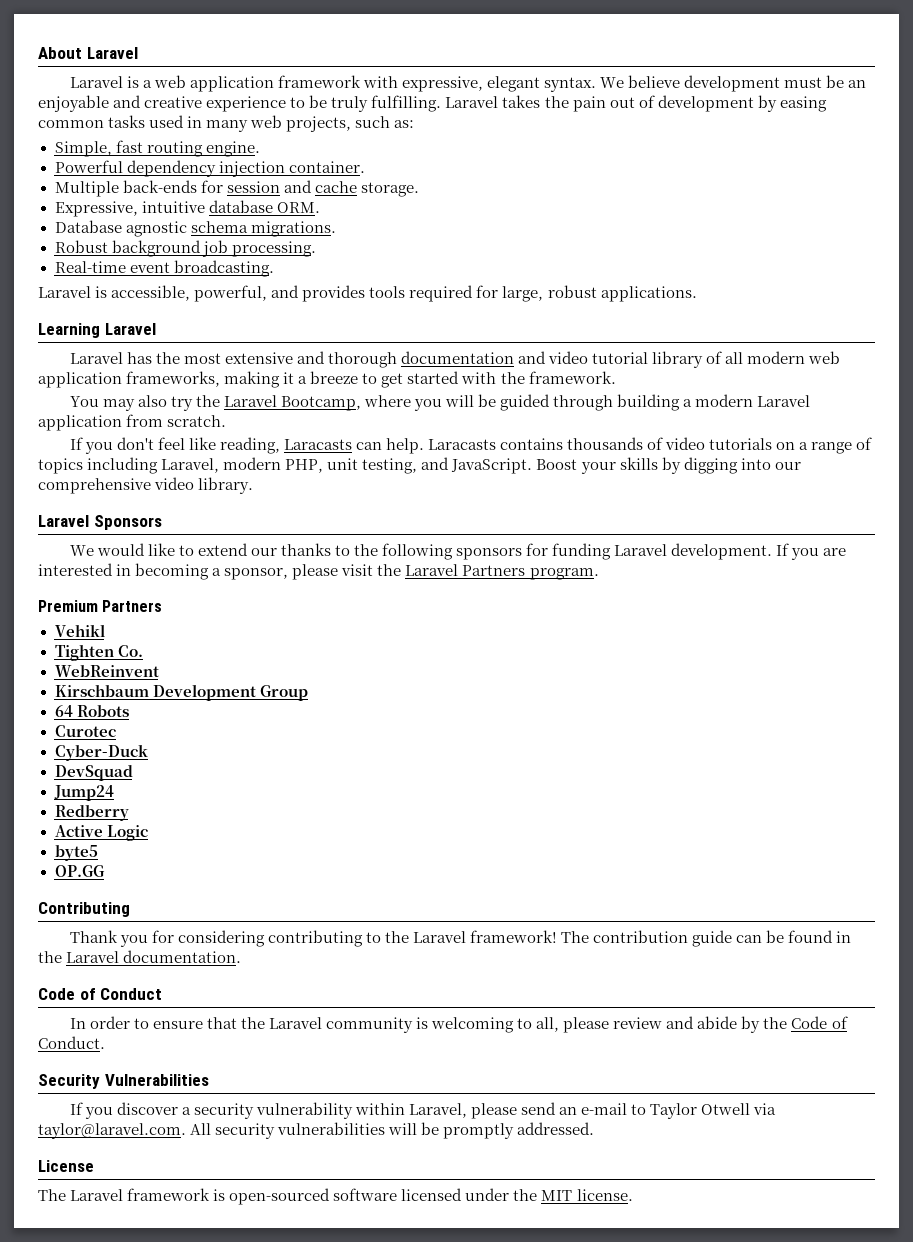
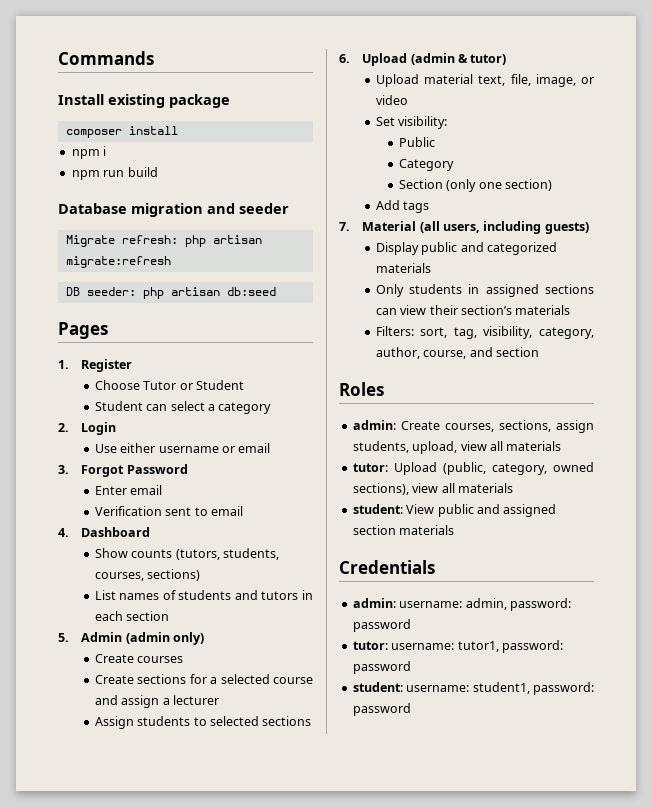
- About Laravel
- Laravel is a web application framework with expressive, elegant syntax. We believe development must be an enjoyable and creative experience to be truly fulfilling. Laravel takes the pain out of development by easing common tasks used in many web projects, such as:
- Simple, fast routing engine.
- Powerful dependency injection container.
- Multiple back-ends for session and cache storage.
- Expressive, intuitive database ORM.
- Database agnostic schema migrations.
- Robust background job processing.
- Real-time event broadcasting.
- Laravel is accessible, powerful, and provides tools required for large, robust applications.
- Learning Laravel
- Laravel has the most extensive and thorough documentation and video tutorial library of all modern web application frameworks, making it a breeze to get started with the framework.
- You may also try the Laravel Bootcamp, where you will be guided through building a modern Laravel application from scratch.
- If you don't feel like reading, Laracasts can help. Laracasts contains thousands of video tutorials on a range of topics including Laravel, modern PHP, unit testing, and JavaScript. Boost your skills by digging into our comprehensive video library.
- Laravel Sponsors
- We would like to extend our thanks to the following sponsors for funding Laravel development. If you are interested in becoming a sponsor, please visit the Laravel Partners program.
- Premium Partners
- Vehikl
- Tighten Co.
- WebReinvent
- Kirschbaum Development Group
- 64 Robots
- Curotec
- Cyber-Duck
- DevSquad
- Jump24
- Redberry
- Active Logic
- byte5
- OP.GG
- Contributing
- Thank you for considering contributing to the Laravel framework! The contribution guide can be found in the Laravel documentation.
- Code of Conduct
- In order to ensure that the Laravel community is welcoming to all, please review and abide by the Code of Conduct.
- Security Vulnerabilities
- If you discover a security vulnerability within Laravel, please send an e-mail to Taylor Otwell via taylor@laravel.com. All security vulnerabilities will be promptly addressed.
- License
- The Laravel framework is open-sourced software licensed under the MIT license.
+ Commands
+ Install existing package
+ composer install
+ npm i
+ npm run build
+ Database migration and seeder
+ Migrate refresh: php artisan migrate:refresh
+ DB seeder: php artisan db:seed
+ Pages
+ 1. Register
+ Choose Tutor or Student
+ Student can select a category
+ 2. Login
+ Use either username or email
+ 3. Forgot Password
+ Enter email
+ Verification sent to email
+ 4. Dashboard
+ Show counts (tutors, students, courses, sections)
+ List names of students and tutors in each section
+ 5. Admin (admin only)
+ Create courses
+ Create sections for a selected course and assign a lecturer
+ Assign students to selected sections
+ 6. Upload (admin & tutor)
+ Upload material text, file, image, or video
+ Set visibility:
+ Public
+ Category
+ Section (only one section)
+ Add tags
+ 7. Material (all users, including guests)
+ Display public and categorized materials
+ Only students in assigned sections can view their section’s materials
+ Filters: sort, tag, visibility, category, author, course, and section
+ Roles
+ admin: Create courses, sections, assign students, upload, view all materials
+ tutor: Upload (public, category, owned sections), view all materials
+ student: View public and assigned section materials
+ Credentials
+ admin: username: admin, password: password
+ tutor: username: tutor1, password: password
+ student: username: student1, password: password

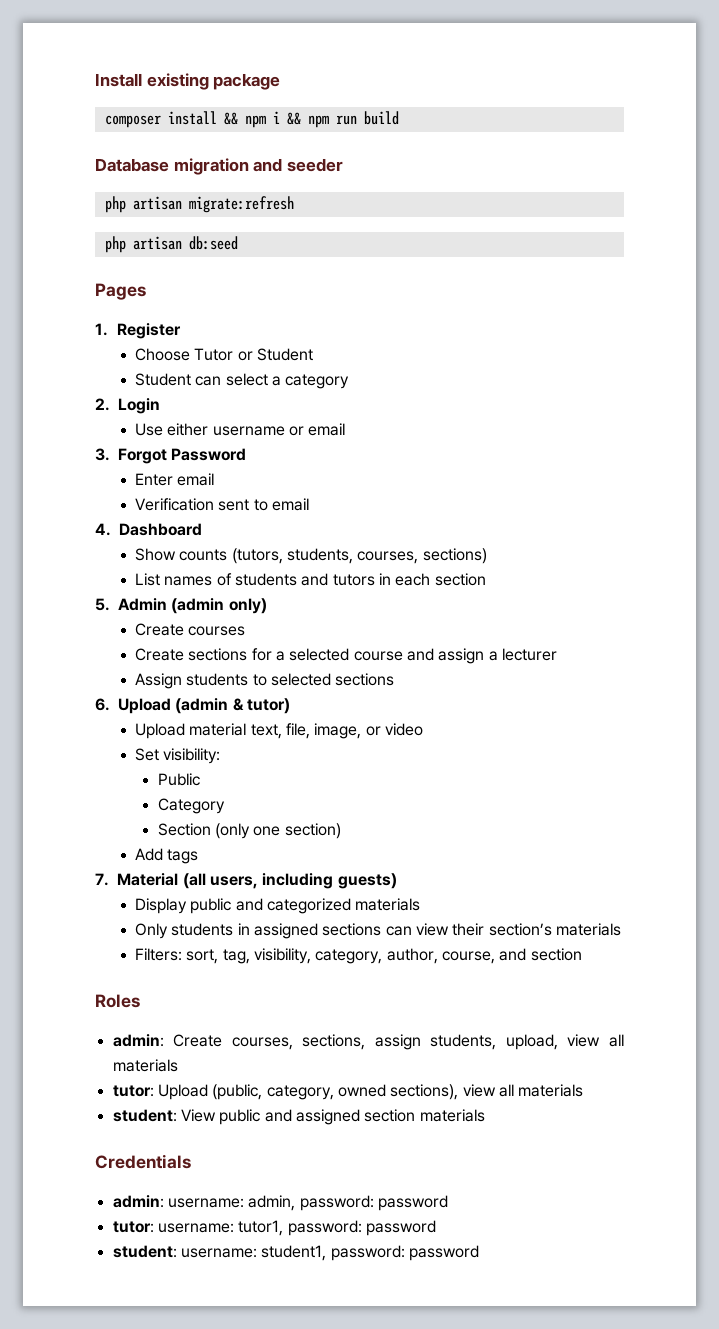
- Commands
- composer install
- npm i
- npm run build
+ composer install && npm i && npm run build
- Migrate refresh: php artisan migrate:refresh
+ php artisan migrate:refresh
- DB seeder: php artisan db:seed
+ php artisan db:seed

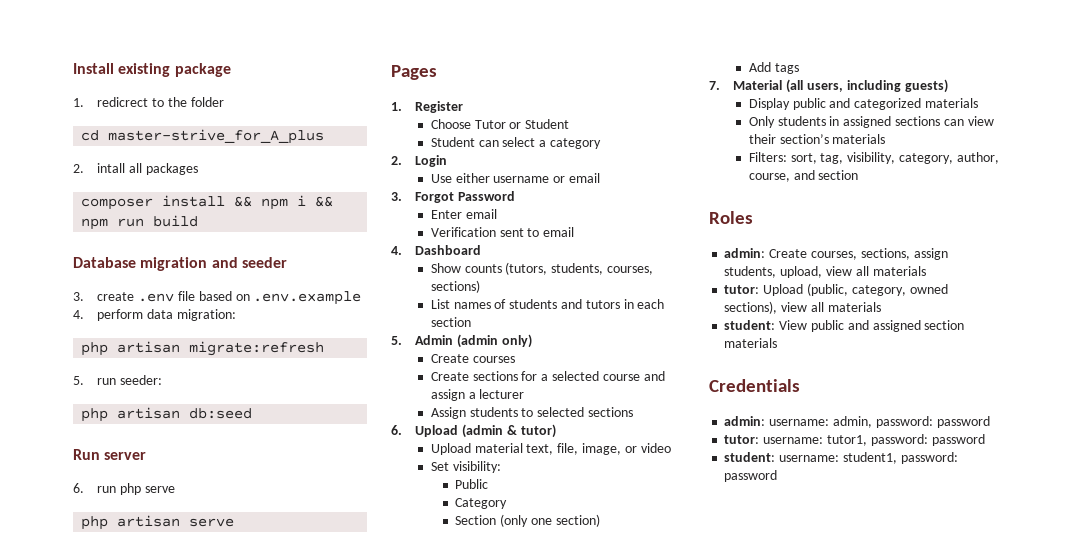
+ 1. redicrect to the folder
+ cd master-strive_for_A_plus
+ 2. intall all packages
+ 3. create .env file based on .env.example
+ 4. perform data migration:
+ 5. run seeder:
+ Run server
+ 6. run php serve
+ php artisan serve

